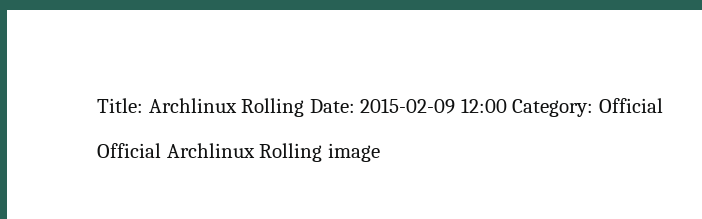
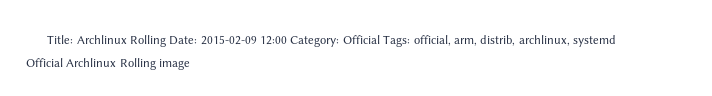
- Title: Archlinux Rolling Date: 2015-02-09 12:00 Category: Official
+ Title: Archlinux Rolling Date: 2015-02-09 12:00 Category: Official Tags: official, arm, distrib, archlinux, systemd

